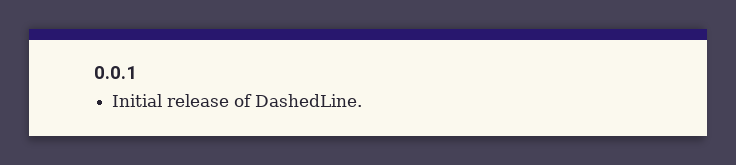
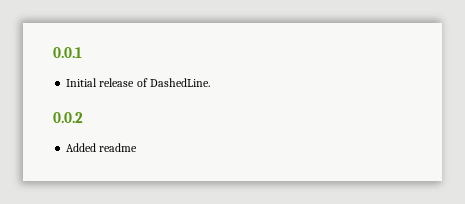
+ 0.0.2
+ Added readme

